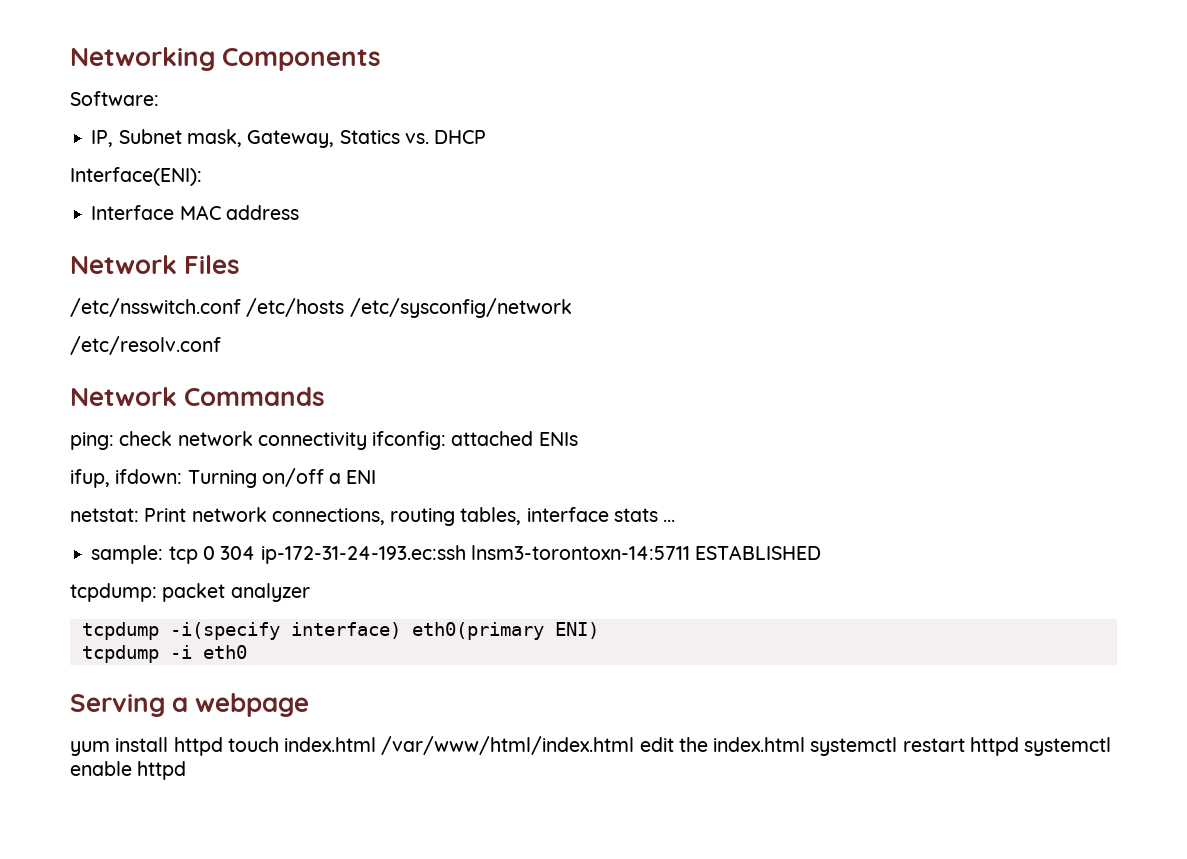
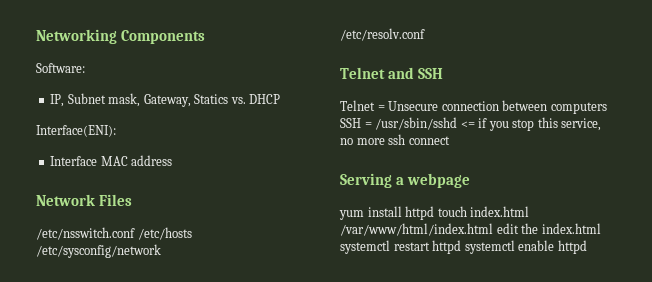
- Network Commands
- ping: check network connectivity ifconfig: attached ENIs
- ifup, ifdown: Turning on/off a ENI
- netstat: Print network connections, routing tables, interface stats ...
- sample: tcp 0 304 ip-172-31-24-193.ec:ssh lnsm3-torontoxn-14:5711 ESTABLISHED
- tcpdump: packet analyzer
- tcpdump -i(specify interface) eth0(primary ENI)
- tcpdump -i eth0
+ Telnet and SSH
+ Telnet = Unsecure connection between computers SSH = /usr/sbin/sshd <= if you stop this service, no more ssh connect

